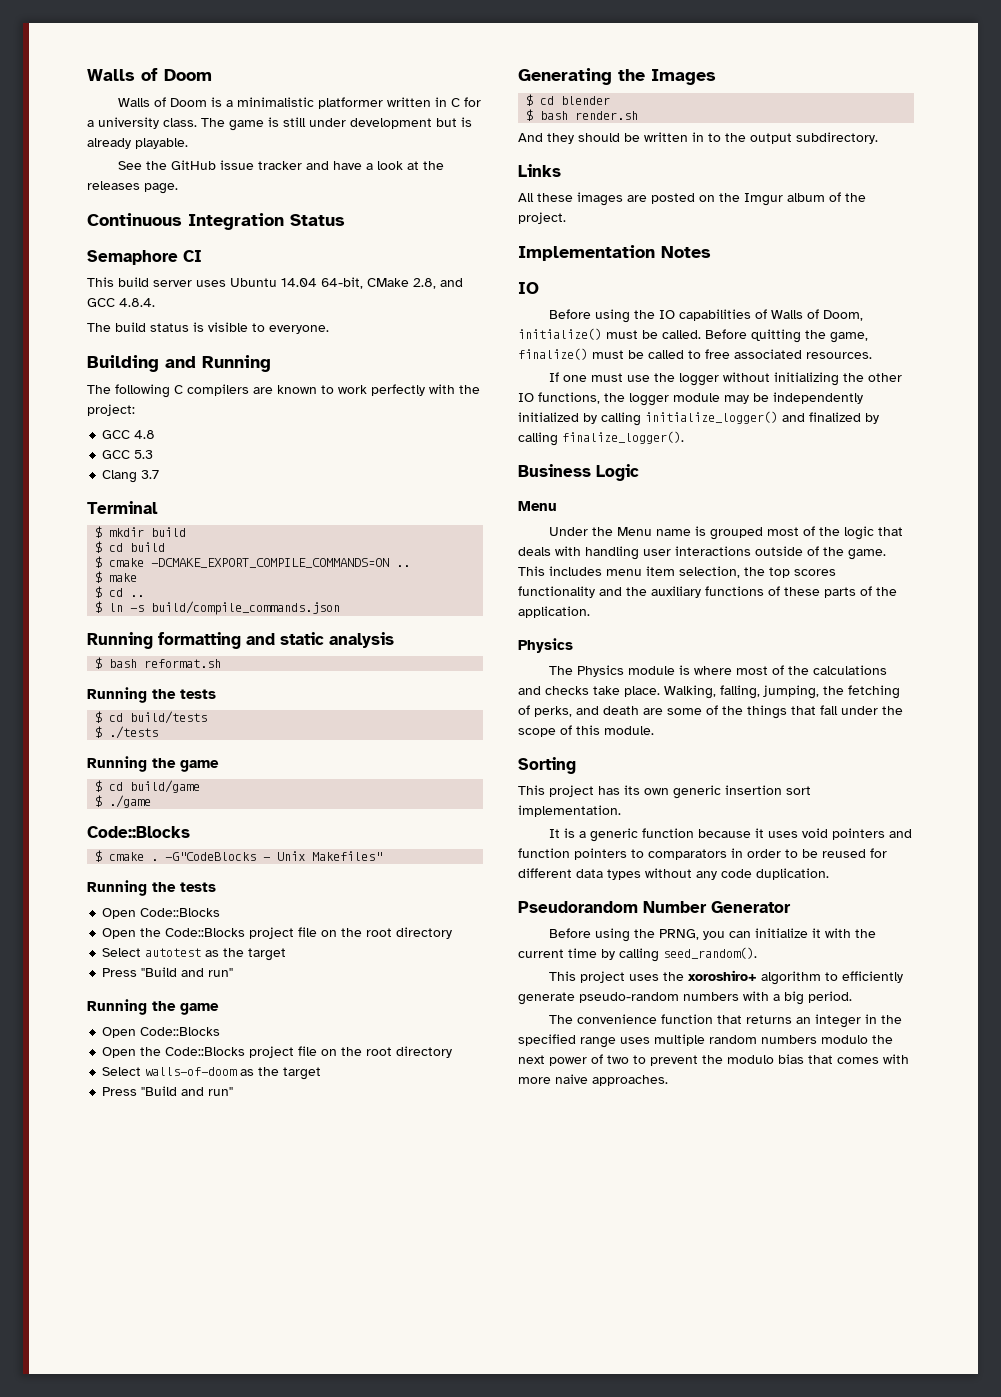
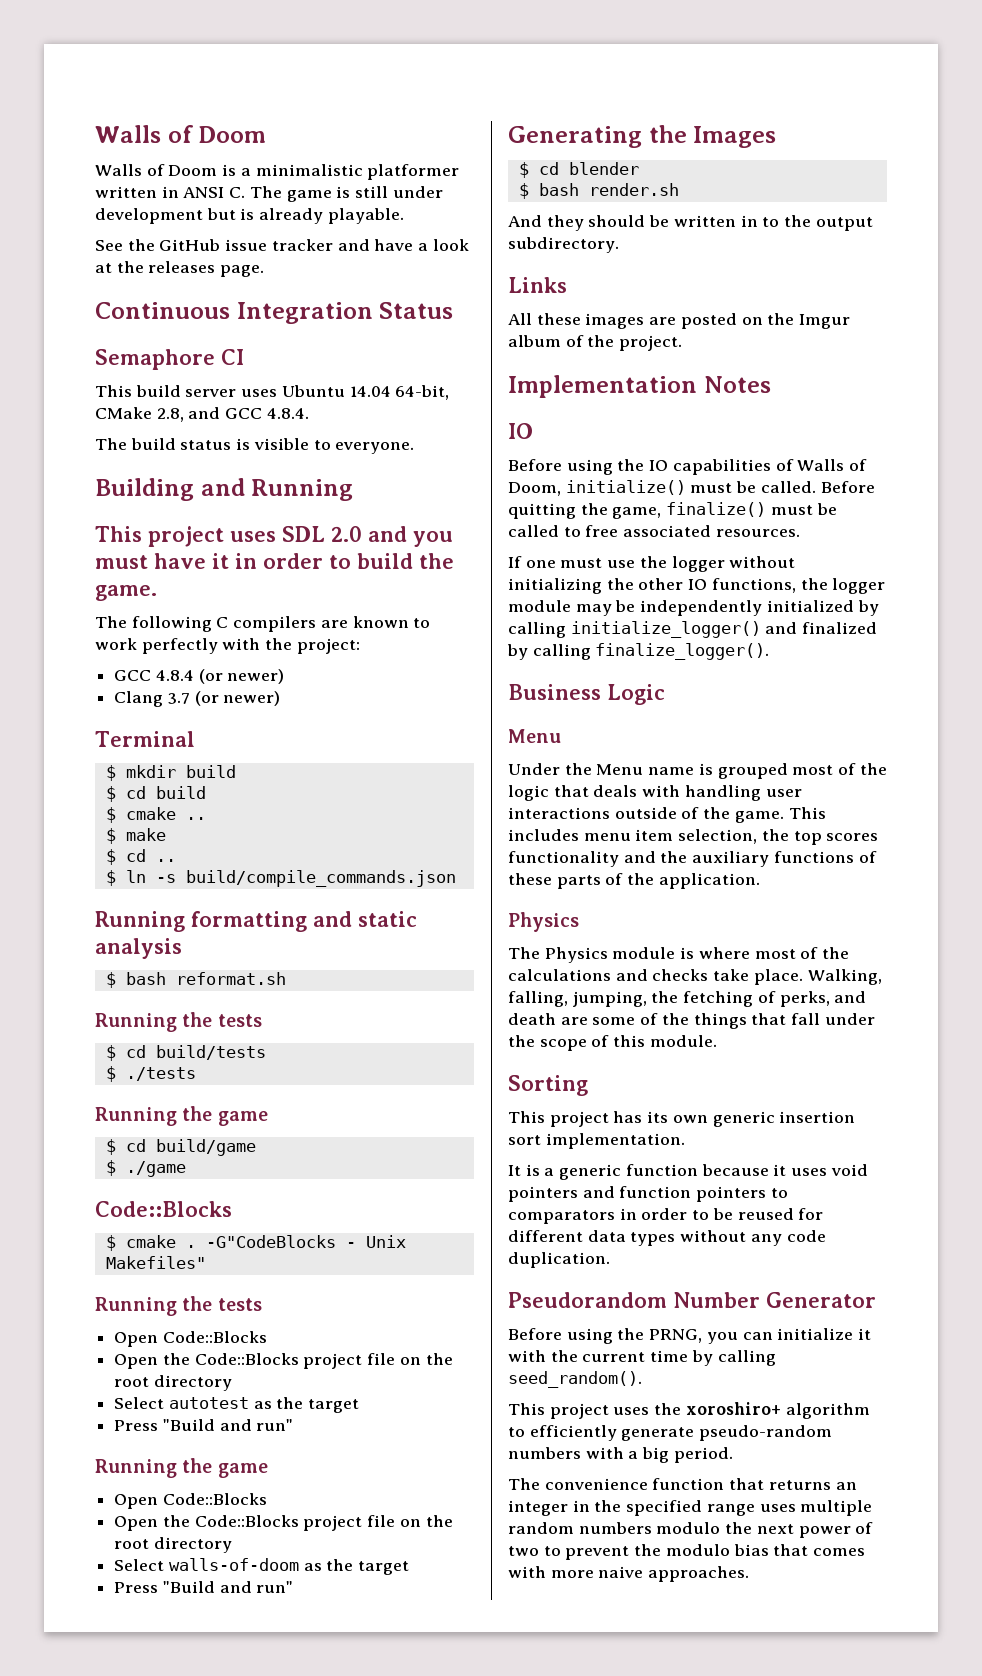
- Walls of Doom is a minimalistic platformer written in C for a university class. The game is still under development but is already playable.
+ Walls of Doom is a minimalistic platformer written in ANSI C. The game is still under development but is already playable.
+ This project uses SDL 2.0 and you must have it in order to build the game.
- GCC 4.8
- GCC 5.3
+ GCC 4.8.4 (or newer)
- Clang 3.7
+ Clang 3.7 (or newer)
- $ cmake -DCMAKE_EXPORT_COMPILE_COMMANDS=ON ..
+ $ cmake ..

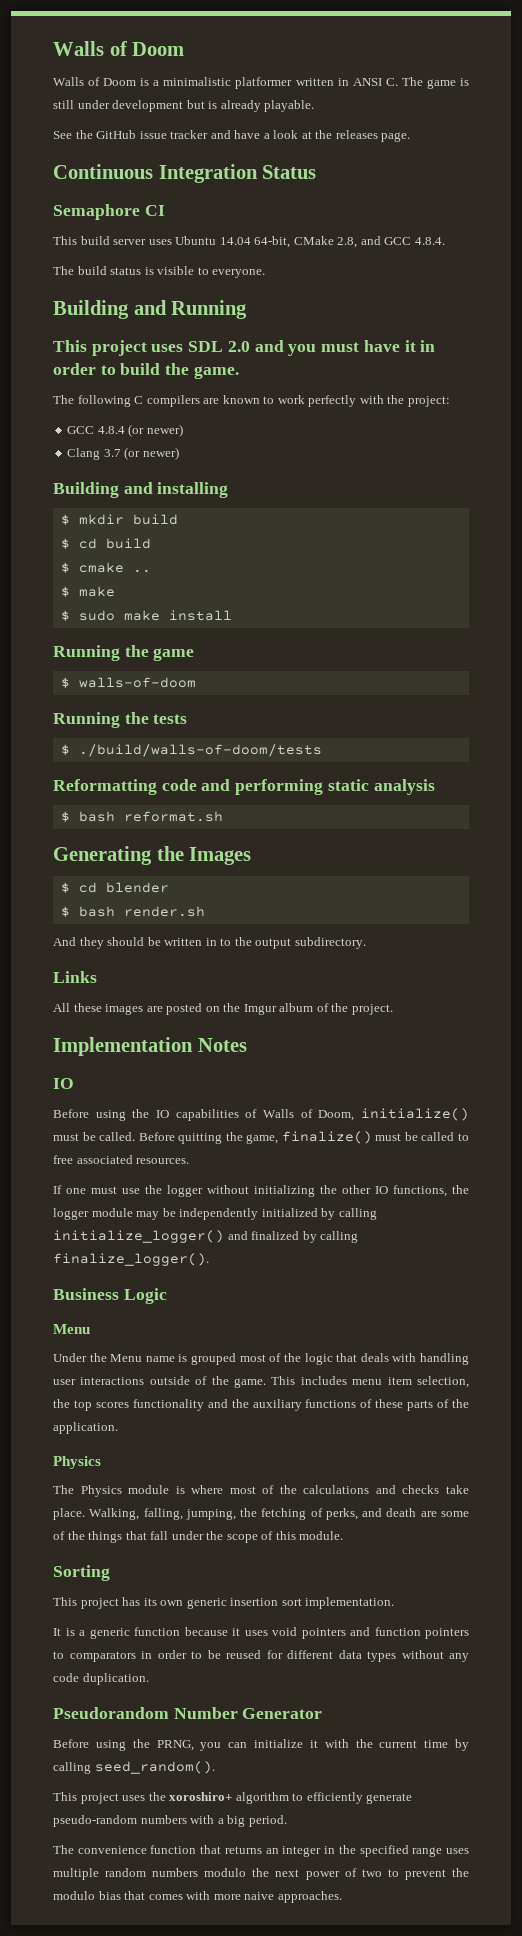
- Terminal
+ Building and installing
- $ cd ..
- $ ln -s build/compile_commands.json
- Running formatting and static analysis
+ $ sudo make install
+ Running the game
+ $ walls-of-doom
+ Running the tests
+ $ ./build/walls-of-doom/tests
+ Reformatting code and performing static analysis
  $ bash reformat.sh
- Running the tests
- $ cd build/tests
- $ ./tests
- Running the game
- $ cd build/game
- $ ./game
- Code::Blocks
- $ cmake . -G"CodeBlocks - Unix Makefiles"
- Running the tests
- Open Code::Blocks
- Open the Code::Blocks project file on the root directory
- Select autotest as the target
- Press "Build and run"
- Running the game
- Open Code::Blocks
- Open the Code::Blocks project file on the root directory
- Select walls-of-doom as the target
- Press "Build and run"

